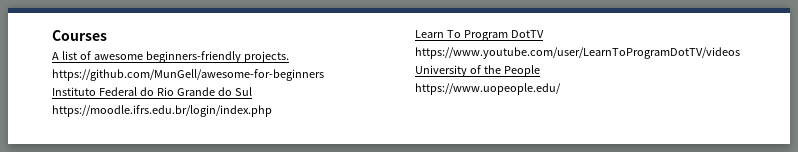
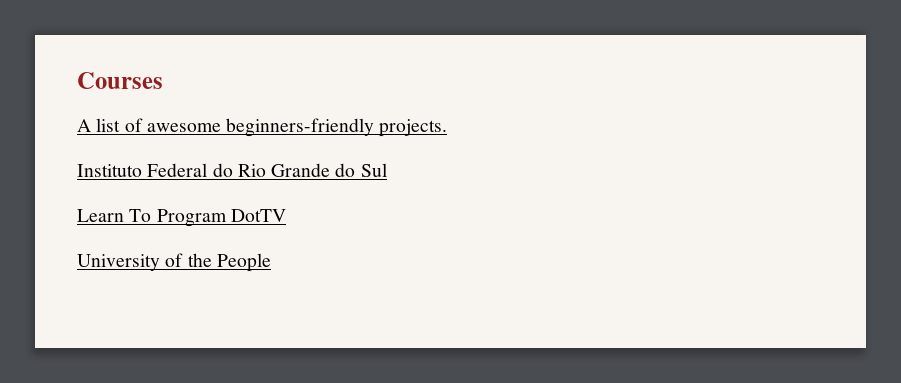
- https://github.com/MunGell/awesome-for-beginners
- https://moodle.ifrs.edu.br/login/index.php
- https://www.youtube.com/user/LearnToProgramDotTV/videos
- https://www.uopeople.edu/

